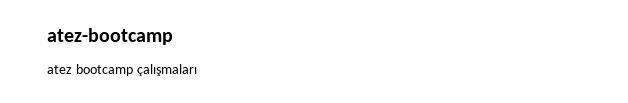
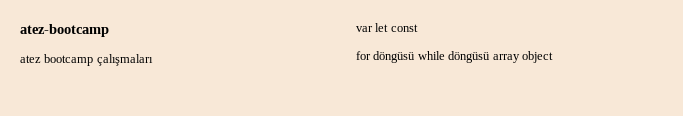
+ var let const
+ for döngüsü while döngüsü array object

